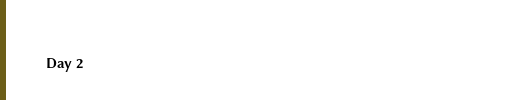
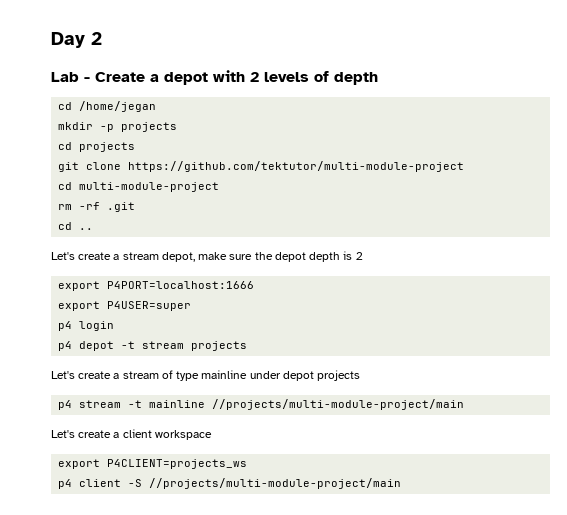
+ Lab - Create a depot with 2 levels of depth
+ cd /home/jegan
+ mkdir -p projects
+ cd projects
+ git clone https://github.com/tektutor/multi-module-project
+ cd multi-module-project
+ rm -rf .git
+ cd ..
+ Let's create a stream depot, make sure the depot depth is 2
+ export P4PORT=localhost:1666
+ export P4USER=super
+ p4 login
+ p4 depot -t stream projects
+ Let's create a stream of type mainline under depot projects
+ p4 stream -t mainline //projects/multi-module-project/main
+ Let's create a client workspace
+ export P4CLIENT=projects_ws
+ p4 client -S //projects/multi-module-project/main

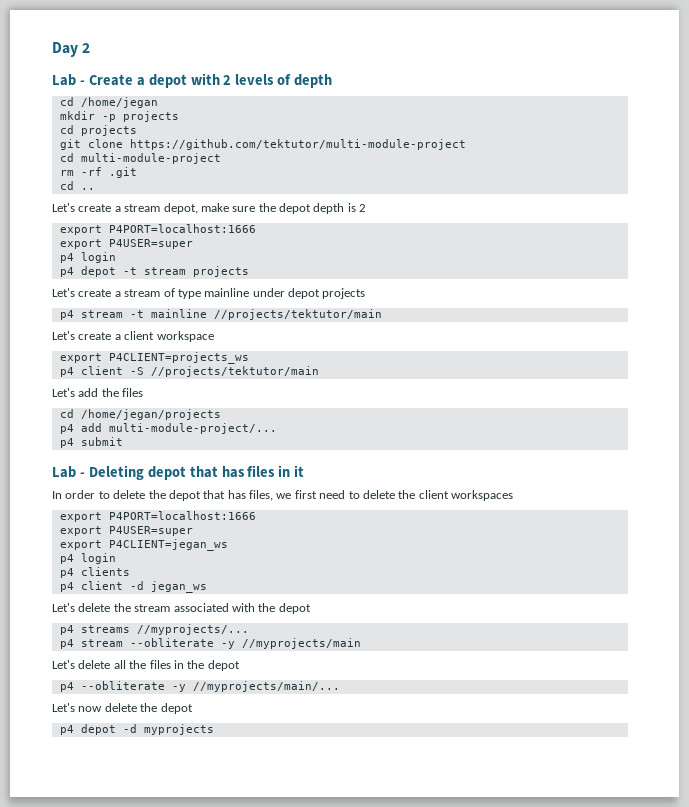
- p4 stream -t mainline //projects/multi-module-project/main
+ p4 stream -t mainline //projects/tektutor/main
- p4 client -S //projects/multi-module-project/main
+ p4 client -S //projects/tektutor/main
+ Let's add the files
+ cd /home/jegan/projects
+ p4 add multi-module-project/...
+ p4 submit
+ Lab - Deleting depot that has files in it
+ In order to delete the depot that has files, we first need to delete the client workspaces
+ export P4PORT=localhost:1666
+ export P4USER=super
+ export P4CLIENT=jegan_ws
+ p4 login
+ p4 clients
+ p4 client -d jegan_ws
+ Let's delete the stream associated with the depot
+ p4 streams //myprojects/...
+ p4 stream --obliterate -y //myprojects/main
+ Let's delete all the files in the depot
+ p4 --obliterate -y //myprojects/main/...
+ Let's now delete the depot
+ p4 depot -d myprojects

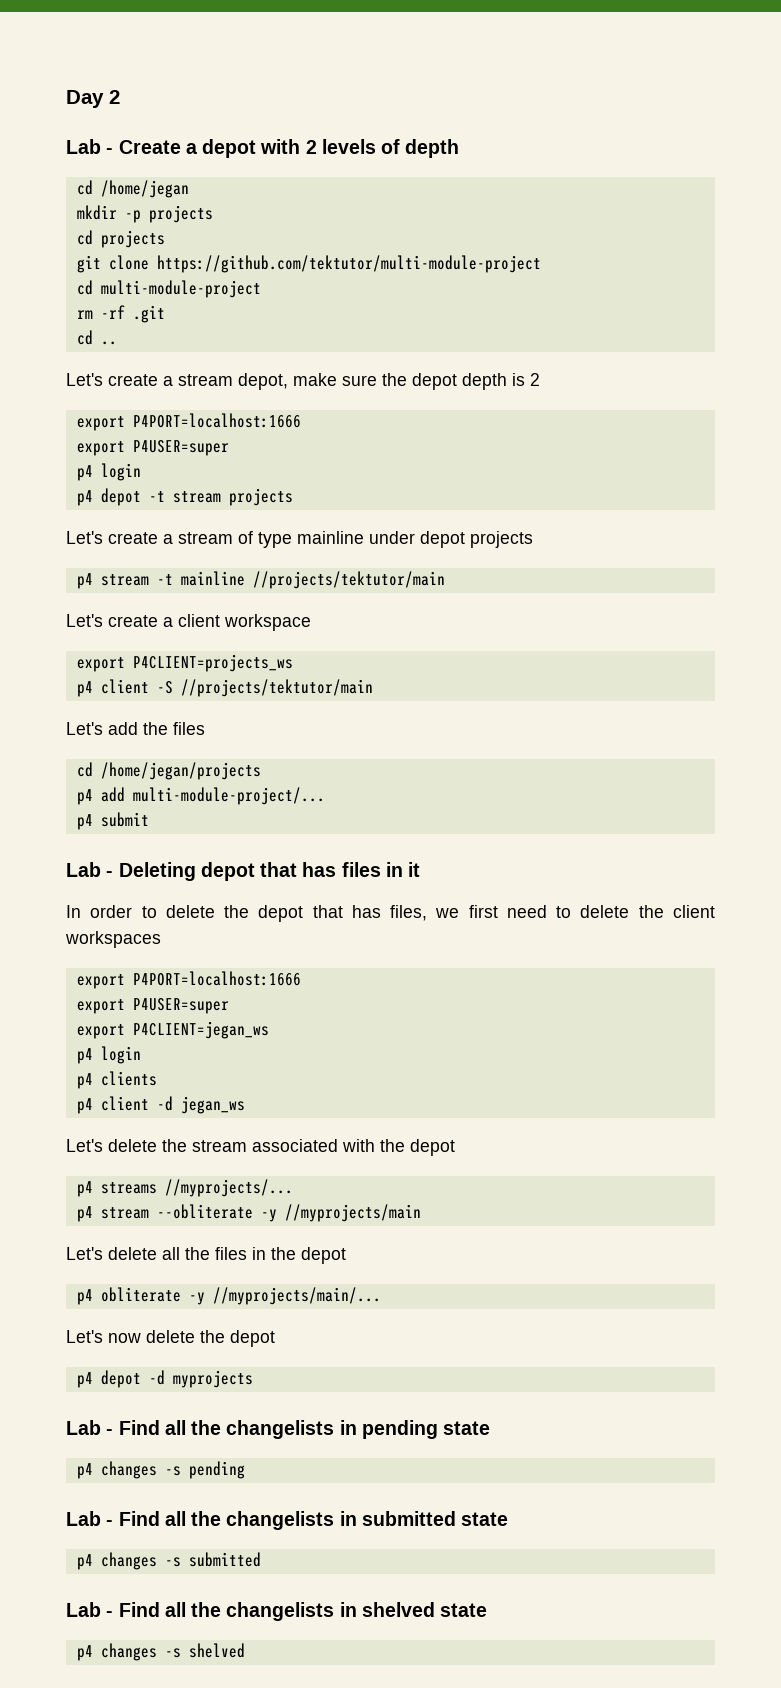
- p4 --obliterate -y //myprojects/main/...
+ p4 obliterate -y //myprojects/main/...
+ Lab - Find all the changelists in pending state
+ p4 changes -s pending
+ Lab - Find all the changelists in submitted state
+ p4 changes -s submitted
+ Lab - Find all the changelists in shelved state
+ p4 changes -s shelved

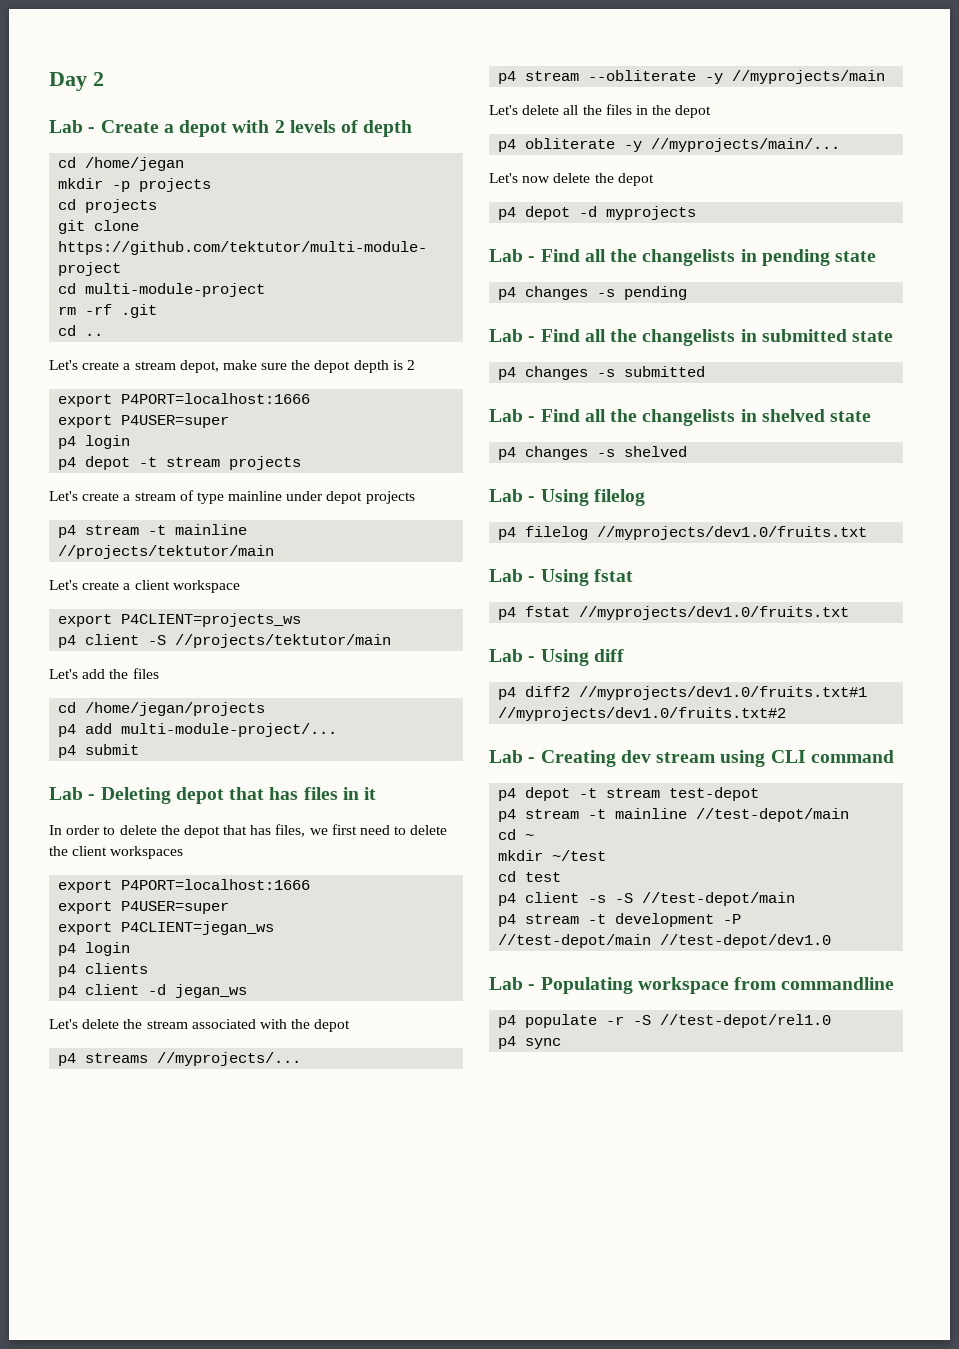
+ Lab - Using filelog
+ p4 filelog //myprojects/dev1.0/fruits.txt
+ Lab - Using fstat
+ p4 fstat //myprojects/dev1.0/fruits.txt
+ Lab - Using diff
+ p4 diff2 //myprojects/dev1.0/fruits.txt#1 //myprojects/dev1.0/fruits.txt#2
+ Lab - Creating dev stream using CLI command
+ p4 depot -t stream test-depot
+ p4 stream -t mainline //test-depot/main
+ cd ~
+ mkdir ~/test
+ cd test
+ p4 client -s -S //test-depot/main
+ p4 stream -t development -P //test-depot/main //test-depot/dev1.0
+ Lab - Populating workspace from commandline
+ p4 populate -r -S //test-depot/rel1.0
+ p4 sync

